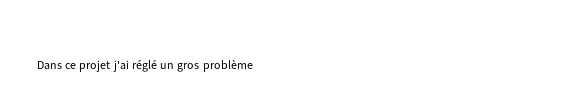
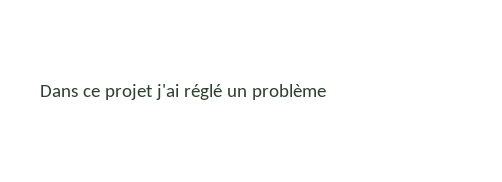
- Dans ce projet j'ai réglé un gros problème
+ Dans ce projet j'ai réglé un problème

